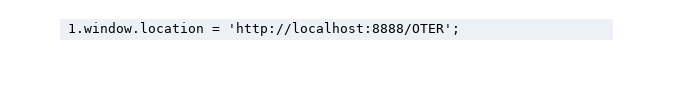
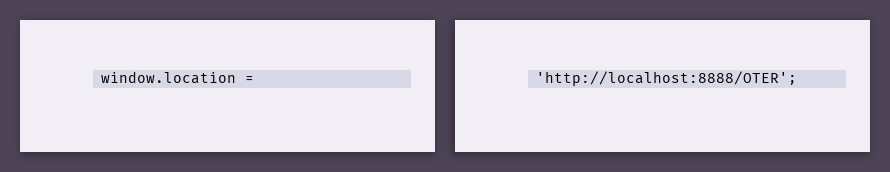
- 1.window.location = 'http://localhost:8888/OTER';
+ window.location = 'http://localhost:8888/OTER';

